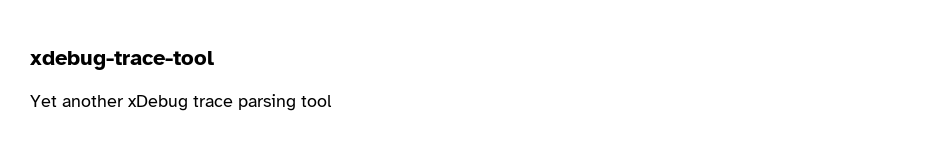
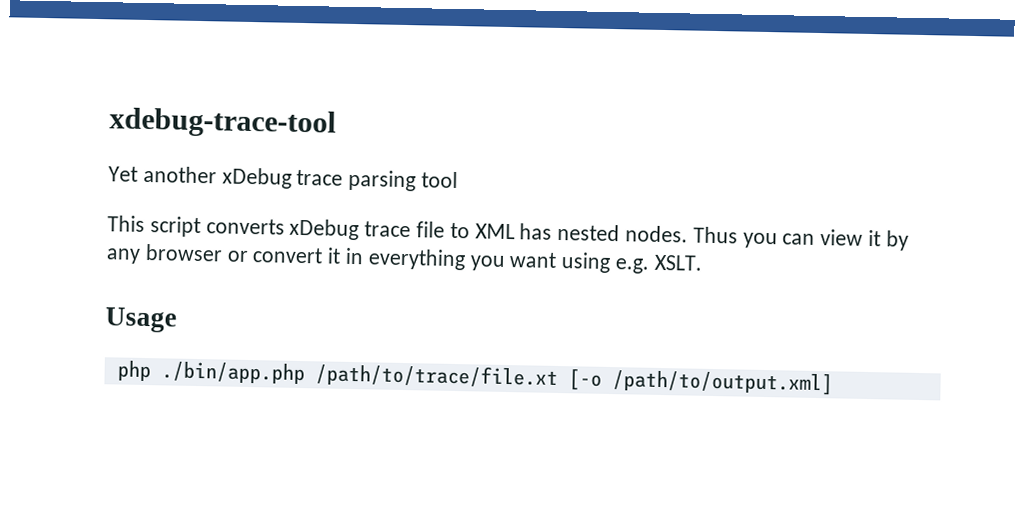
+ This script converts xDebug trace file to XML has nested nodes. Thus you can view it by any browser or convert it in everything you want using e.g. XSLT.
+ Usage
+ php ./bin/app.php /path/to/trace/file.xt [-o /path/to/output.xml]

